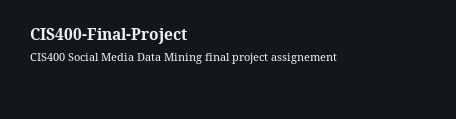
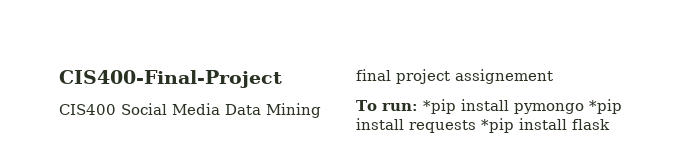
+ To run: *pip install pymongo *pip install requests *pip install flask

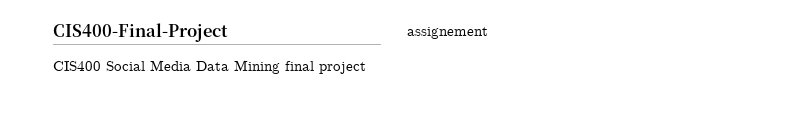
- To run: *pip install pymongo *pip install requests *pip install flask

